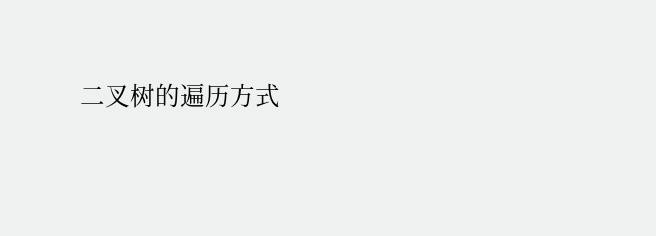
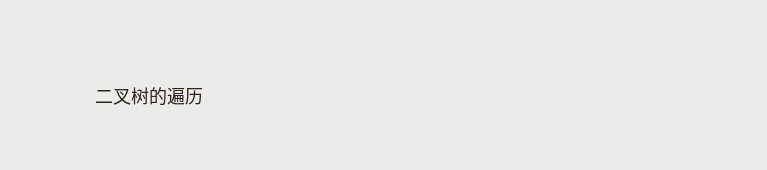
- 二叉树的遍历方式
+ 二叉树的遍历

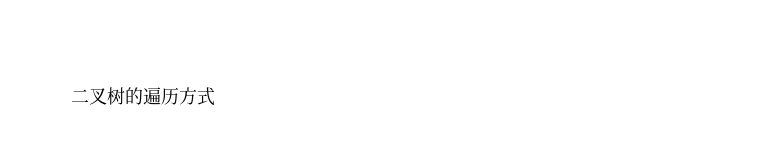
- 二叉树的遍历
+ 二叉树的遍历方式

